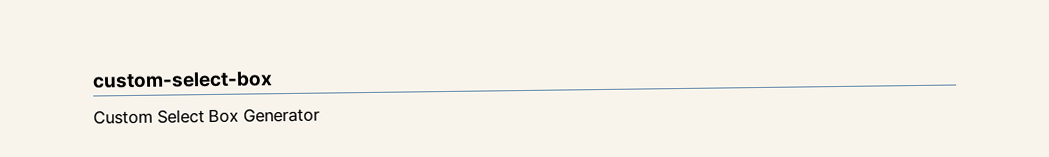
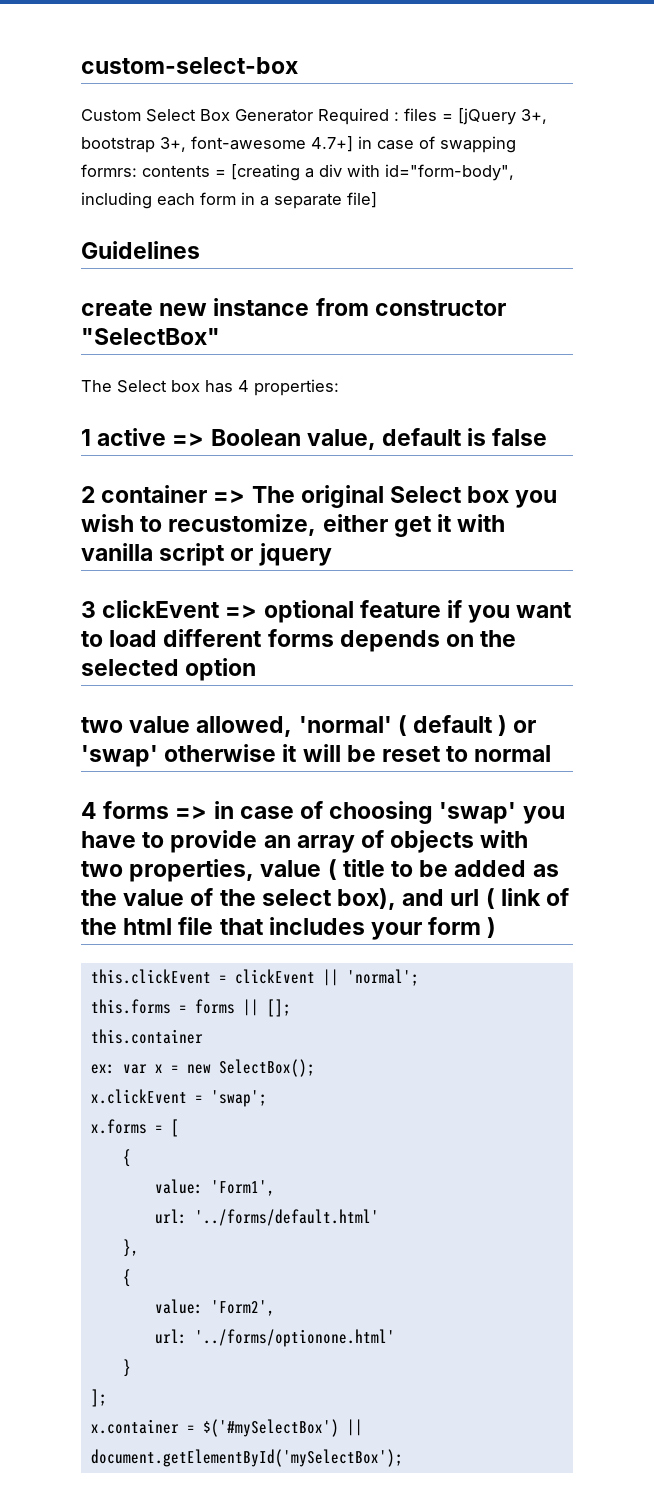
- Custom Select Box Generator
+ Custom Select Box Generator Required : files = [jQuery 3+, bootstrap 3+, font-awesome 4.7+] in case of swapping formrs: contents = [creating a div with id="form-body", including each form in a separate file]
+ Guidelines
+ create new instance from constructor "SelectBox"
+ The Select box has 4 properties:
+ 1 active => Boolean value, default is false
+ 2 container => The original Select box you wish to recustomize, either get it with vanilla script or jquery
+ 3 clickEvent => optional feature if you want to load different forms depends on the selected option
+ two value allowed, 'normal' ( default ) or 'swap' otherwise it will be reset to normal
+ 4 forms => in case of choosing 'swap' you have to provide an array of objects with two properties, value ( title to be added as the value of the select box), and url ( link of the html file that includes your form )
+ this.clickEvent = clickEvent || 'normal';
+ this.forms = forms || [];
+ this.container
+ ex: var x = new SelectBox();
+ x.clickEvent = 'swap';
+ x.forms = [
+ {
+ value: 'Form1',
+ url: '../forms/default.html'
+ },
+ {
+ value: 'Form2',
+ url: '../forms/optionone.html'
+ }
+ ];
+ x.container = $('#mySelectBox') || document.getElementById('mySelectBox');

